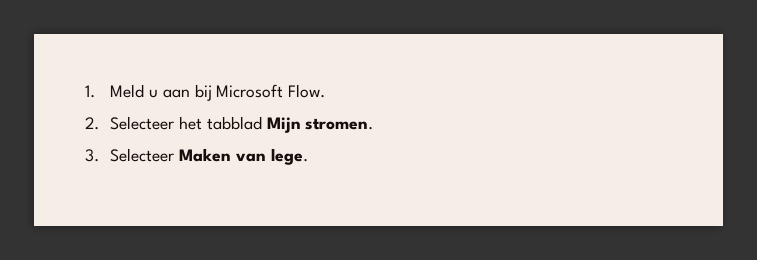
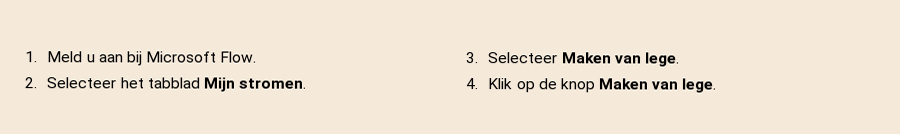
+ 4. Klik op de knop Maken van lege.

